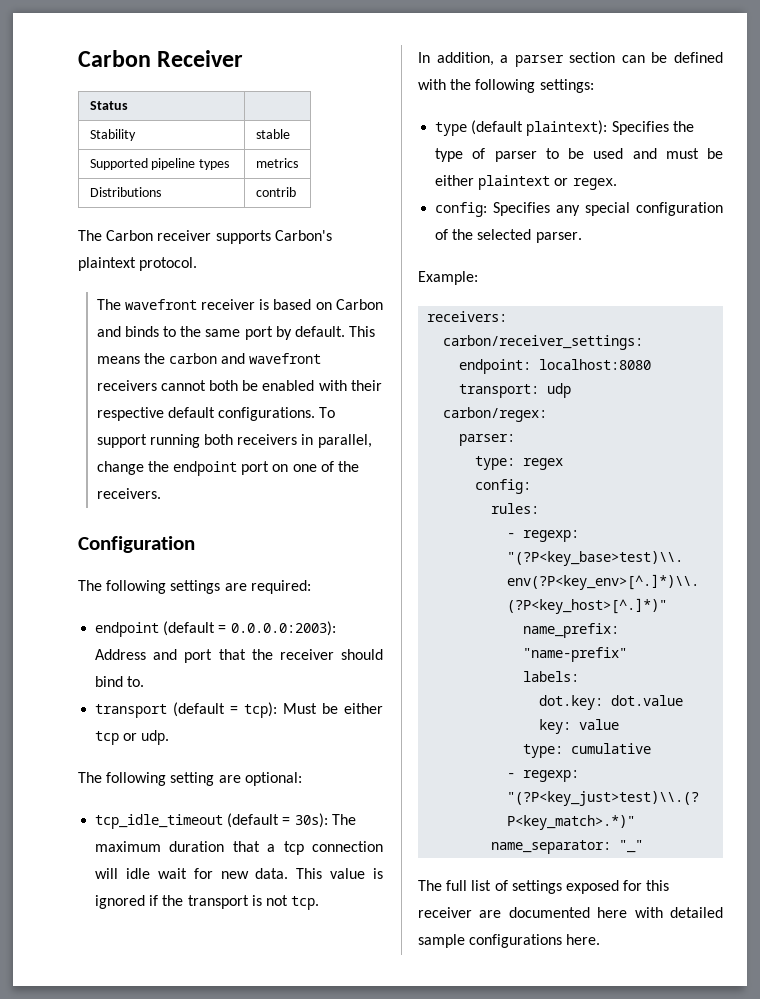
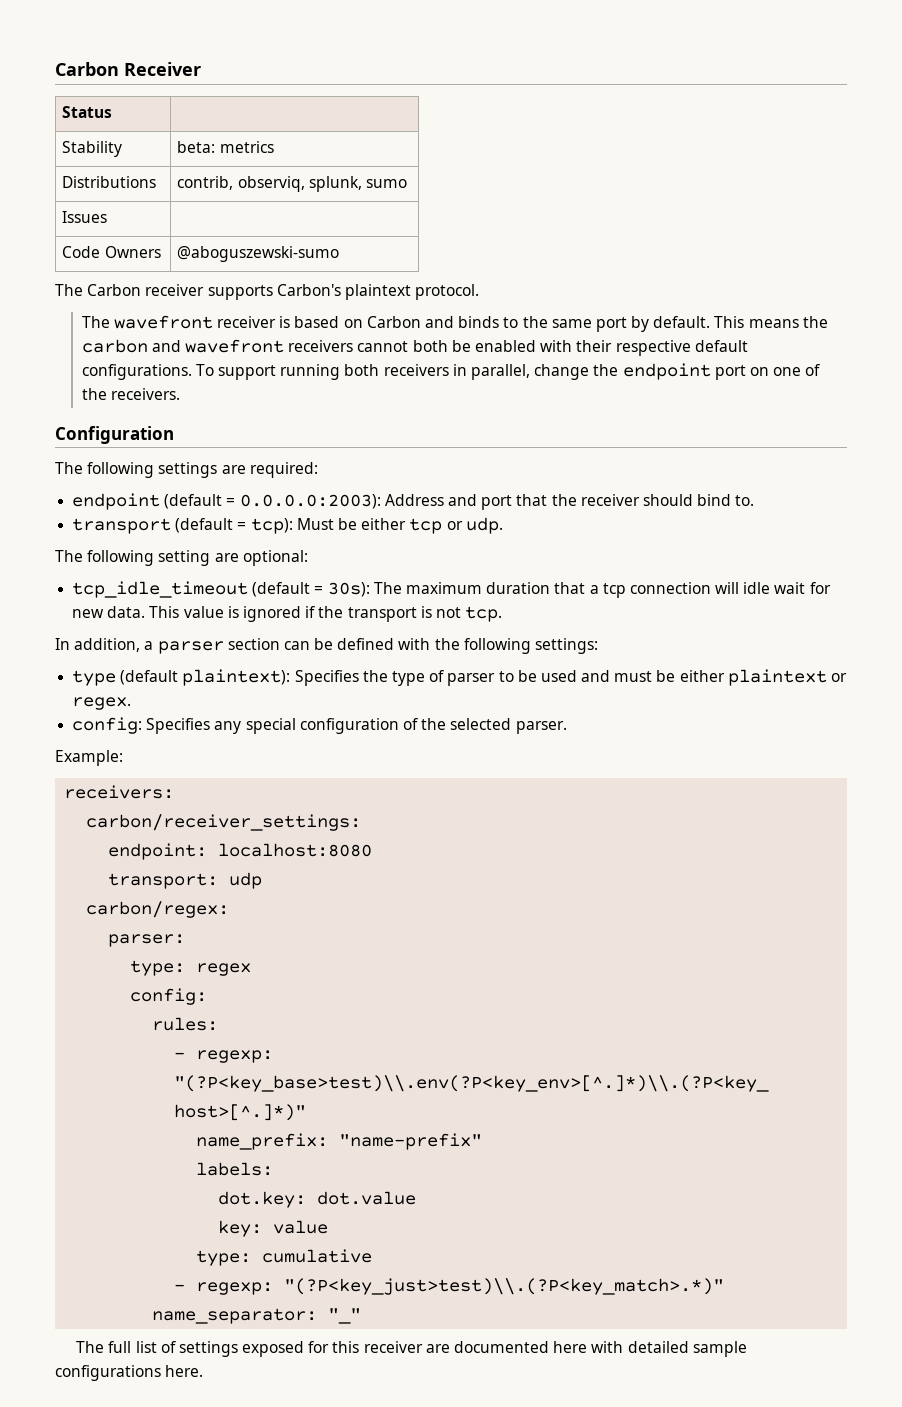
- Stability | stable
- Supported pipeline types | metrics
- Distributions | contrib
+ Stability | beta: metrics
+ Distributions | contrib, observiq, splunk, sumo
+ Issues |
+ Code Owners | @aboguszewski-sumo

